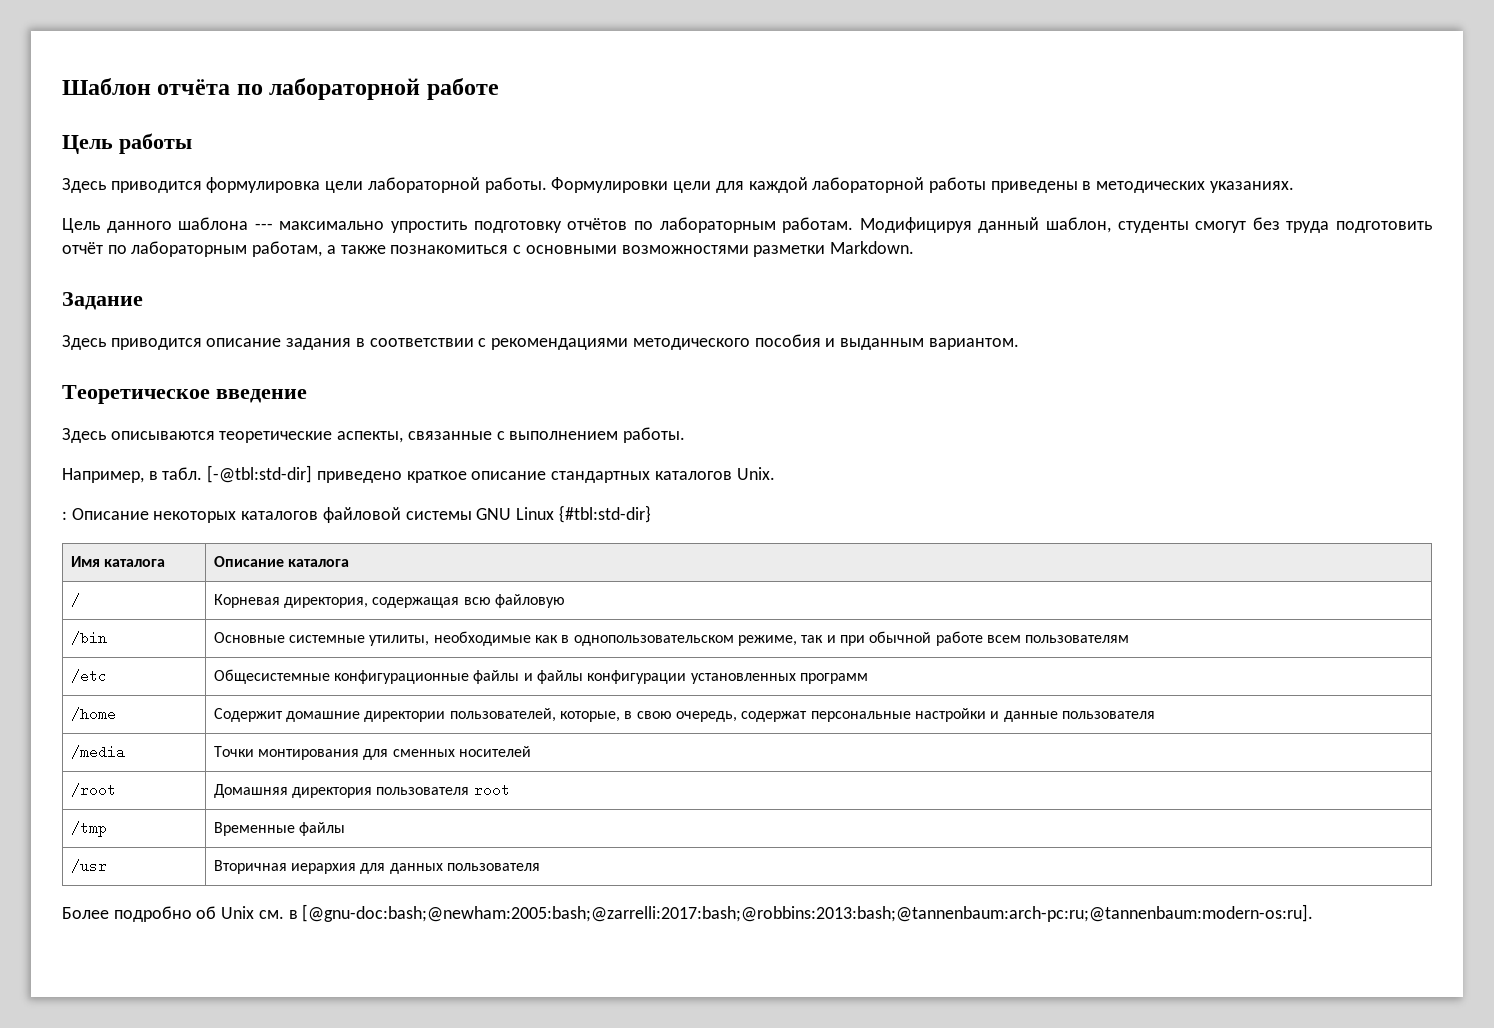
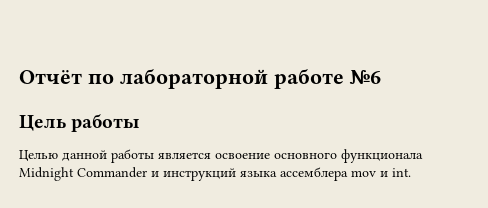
- Шаблон отчёта по лабораторной работе
+ Отчёт по лабораторной работе №6
- Здесь приводится формулировка цели лабораторной работы. Формулировки цели для каждой лабораторной работы приведены в методических указаниях.
- Цель данного шаблона --- максимально упростить подготовку отчётов по лабораторным работам. Модифицируя данный шаблон, студенты смогут без труда подготовить отчёт по лабораторным работам, а также познакомиться с основными возможностями разметки Markdown.
- Задание
- Здесь приводится описание задания в соответствии с рекомендациями методического пособия и выданным вариантом.
- Теоретическое введение
- Здесь описываются теоретические аспекты, связанные с выполнением работы.
- Например, в табл. [-@tbl:std-dir] приведено краткое описание стандартных каталогов Unix.
- : Описание некоторых каталогов файловой системы GNU Linux {#tbl:std-dir}
- Имя каталога | Описание каталога
- / | Корневая директория, содержащая всю файловую
- /bin | Основные системные утилиты, необходимые как в однопользовательском режиме, так и при обычной работе всем пользователям
- /etc | Общесистемные конфигурационные файлы и файлы конфигурации установленных программ
- /home | Содержит домашние директории пользователей, которые, в свою очередь, содержат персональные настройки и данные пользователя
- /media | Точки монтирования для сменных носителей
- /root | Домашняя директория пользователя root
- /tmp | Временные файлы
- /usr | Вторичная иерархия для данных пользователя
- Более подробно об Unix см. в [@gnu-doc:bash;@newham:2005:bash;@zarrelli:2017:bash;@robbins:2013:bash;@tannenbaum:arch-pc:ru;@tannenbaum:modern-os:ru].
+ Целью данной работы является освоение основного функционала Midnight Commander и инструкций языка ассемблера mov и int.

